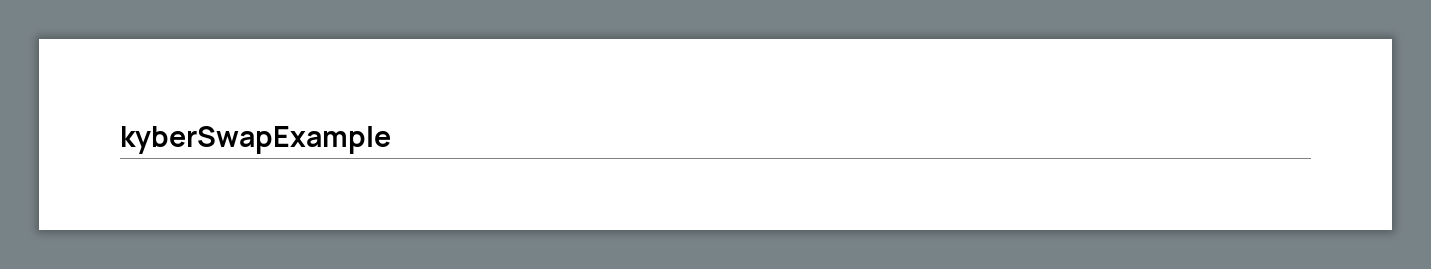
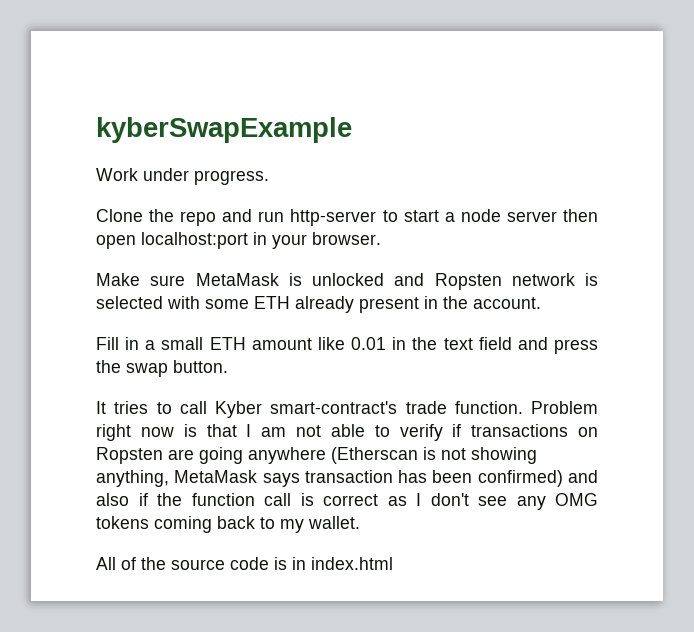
+ Work under progress.
+ Clone the repo and run http-server to start a node server then open localhost:port in your browser.
+ Make sure MetaMask is unlocked and Ropsten network is selected with some ETH already present in the account.
+ Fill in a small ETH amount like 0.01 in the text field and press the swap button.
+ It tries to call Kyber smart-contract's trade function. Problem right now is that I am not able to verify if transactions on Ropsten are going anywhere (Etherscan is not showing anything, MetaMask says transaction has been confirmed) and also if the function call is correct as I don't see any OMG tokens coming back to my wallet.
+ All of the source code is in index.html

